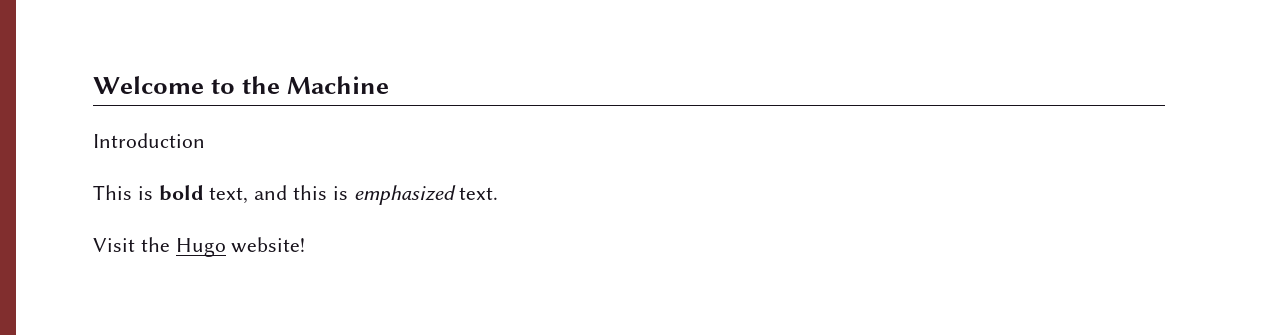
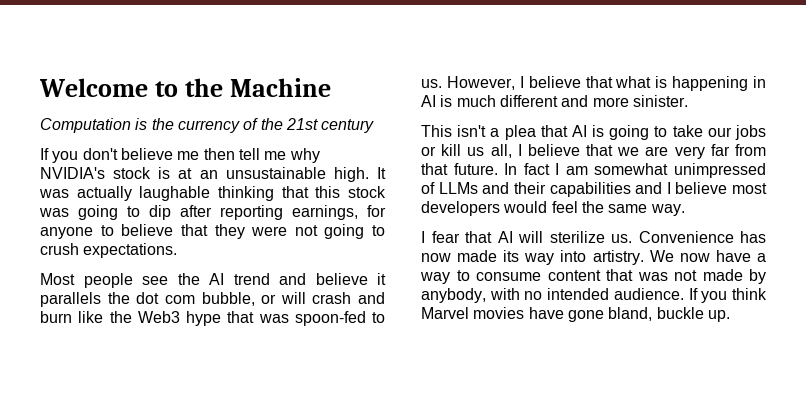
- Introduction
- This is bold text, and this is emphasized text.
- Visit the Hugo website!
+ Computation is the currency of the 21st century
+ If you don't believe me then tell me why NVIDIA's stock is at an unsustainable high. It was actually laughable thinking that this stock was going to dip after reporting earnings, for anyone to believe that they were not going to crush expectations.
+ Most people see the AI trend and believe it parallels the dot com bubble, or will crash and burn like the Web3 hype that was spoon-fed to us. However, I believe that what is happening in AI is much different and more sinister.
+ This isn't a plea that AI is going to take our jobs or kill us all, I believe that we are very far from that future. In fact I am somewhat unimpressed of LLMs and their capabilities and I believe most developers would feel the same way.
+ I fear that AI will sterilize us. Convenience has now made its way into artistry. We now have a way to consume content that was not made by anybody, with no intended audience. If you think Marvel movies have gone bland, buckle up.

